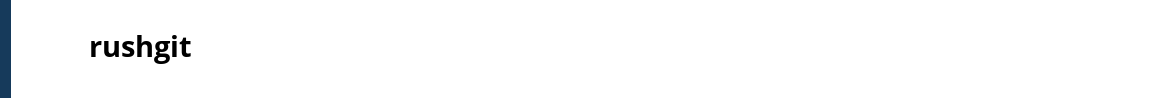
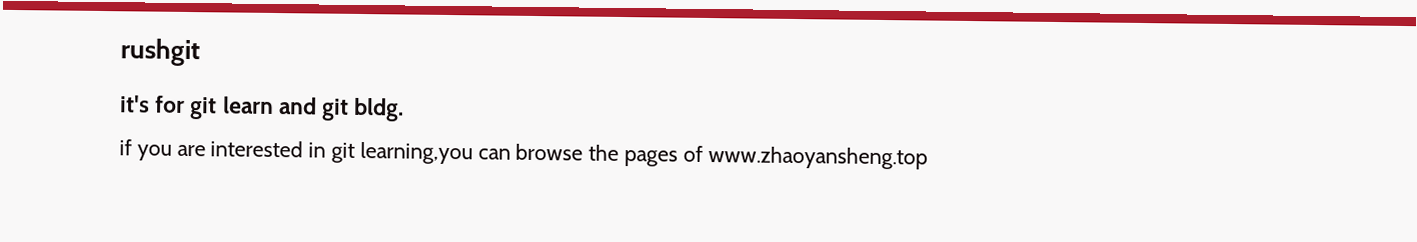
+ it's for git learn and git bldg.
+ if you are interested in git learning,you can browse the pages of www.zhaoyansheng.top

